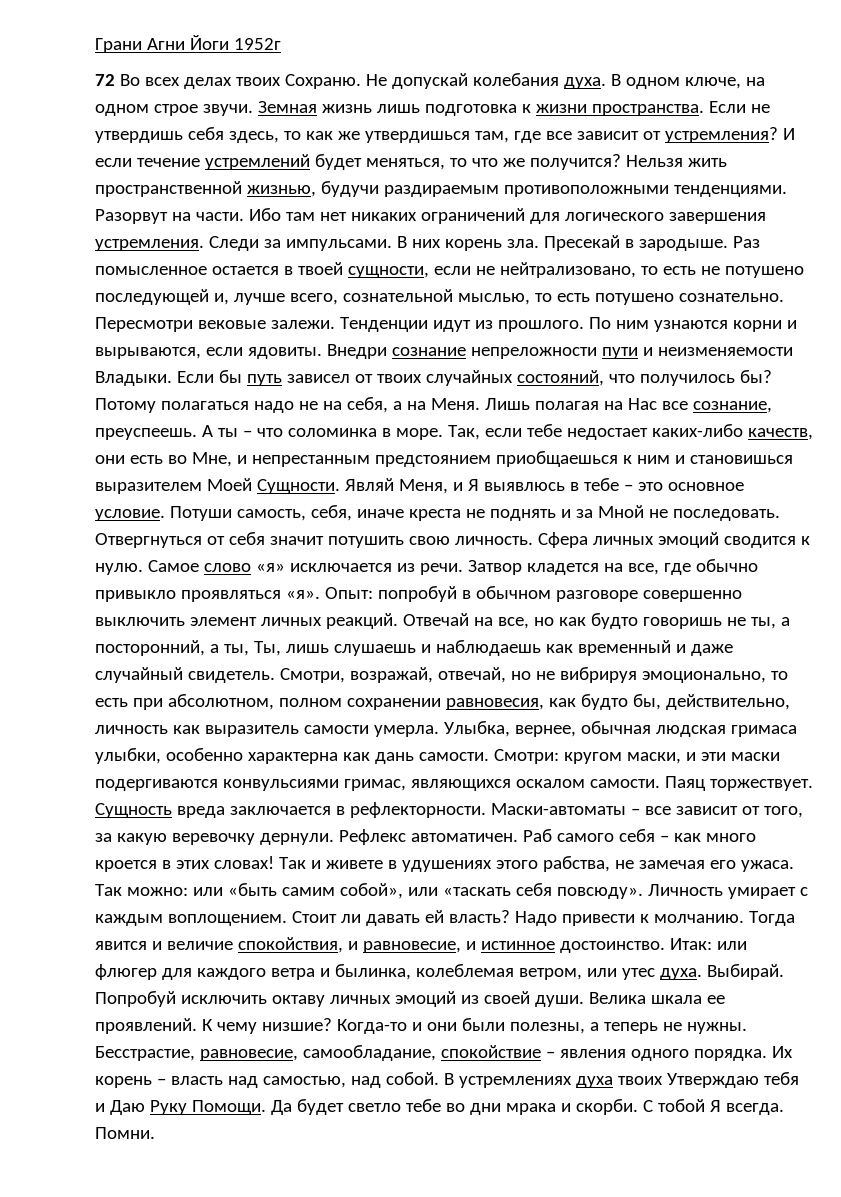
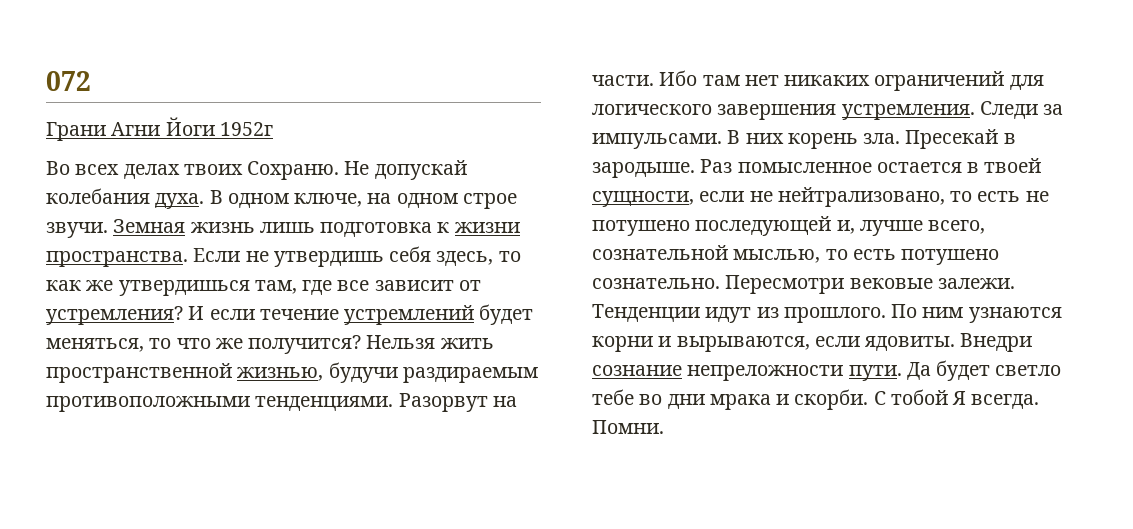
+ 072
- 72 Во всех делах твоих Сохраню.
+ Во всех делах твоих Сохраню.
- Внедри сознание непреложности пути и неизменяемости Владыки. Если бы путь зависел от твоих случайных состояний, что получилось бы? Потому полагаться надо не на себя, а на Меня. Лишь полагая на Нас все сознание, преуспеешь. А ты – что соломинка в море. Так, если тебе недостает каких-либо качеств, они есть во Мне, и непрестанным предстоянием приобщаешься к ним и становишься выразителем Моей Сущности. Являй Меня, и Я выявлюсь в тебе – это основное условие. Потуши самость, себя, иначе креста не поднять и за Мной не последовать. Отвергнуться от себя значит потушить свою личность. Сфера личных эмоций сводится к нулю. Самое слово «я» исключается из речи. Затвор кладется на все, где обычно привыкло проявляться «я». Опыт: попробуй в обычном разговоре совершенно выключить элемент личных реакций. Отвечай на все, но как будто говоришь не ты, а посторонний, а ты, Ты, лишь слушаешь и наблюдаешь как временный и даже случайный свидетель. Смотри, возражай, отвечай, но не вибрируя эмоционально, то есть при абсолютном, полном сохранении равновесия, как будто бы, действительно, личность как выразитель самости умерла. Улыбка, вернее, обычная людская гримаса улыбки, особенно характерна как дань самости. Смотри: кругом маски, и эти маски подергиваются конвульсиями гримас, являющихся оскалом самости. Паяц торжествует. Сущность вреда заключается в рефлекторности. Маски-автоматы – все зависит от того, за какую веревочку дернули. Рефлекс автоматичен. Раб самого себя – как много кроется в этих словах! Так и живете в удушениях этого рабства, не замечая его ужаса. Так можно: или «быть самим собой», или «таскать себя повсюду». Личность умирает с каждым воплощением. Стоит ли давать ей власть? Надо привести к молчанию. Тогда явится и величие спокойствия, и равновесие, и истинное достоинство. Итак: или флюгер для каждого ветра и былинка, колеблемая ветром, или утес духа. Выбирай. Попробуй исключить октаву личных эмоций из своей души. Велика шкала ее проявлений. К чему низшие? Когда-то и они были полезны, а теперь не нужны. Бесстрастие, равновесие, самообладание, спокойствие – явления одного порядка. Их корень – власть над самостью, над собой. В устремлениях духа твоих Утверждаю тебя и Даю Руку Помощи.
+ Внедри сознание непреложности пути.

